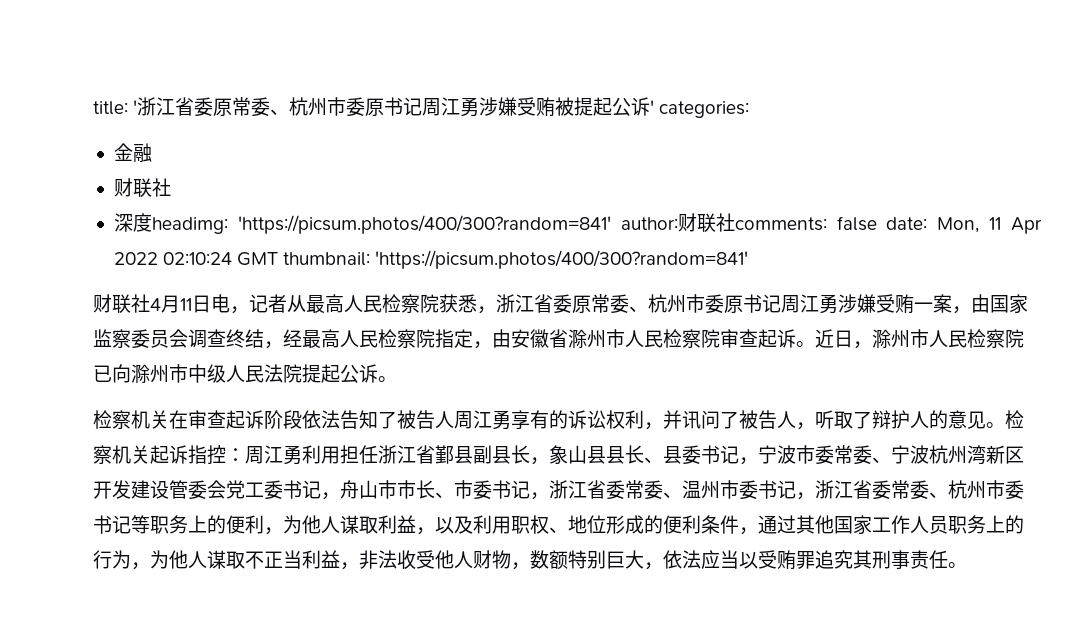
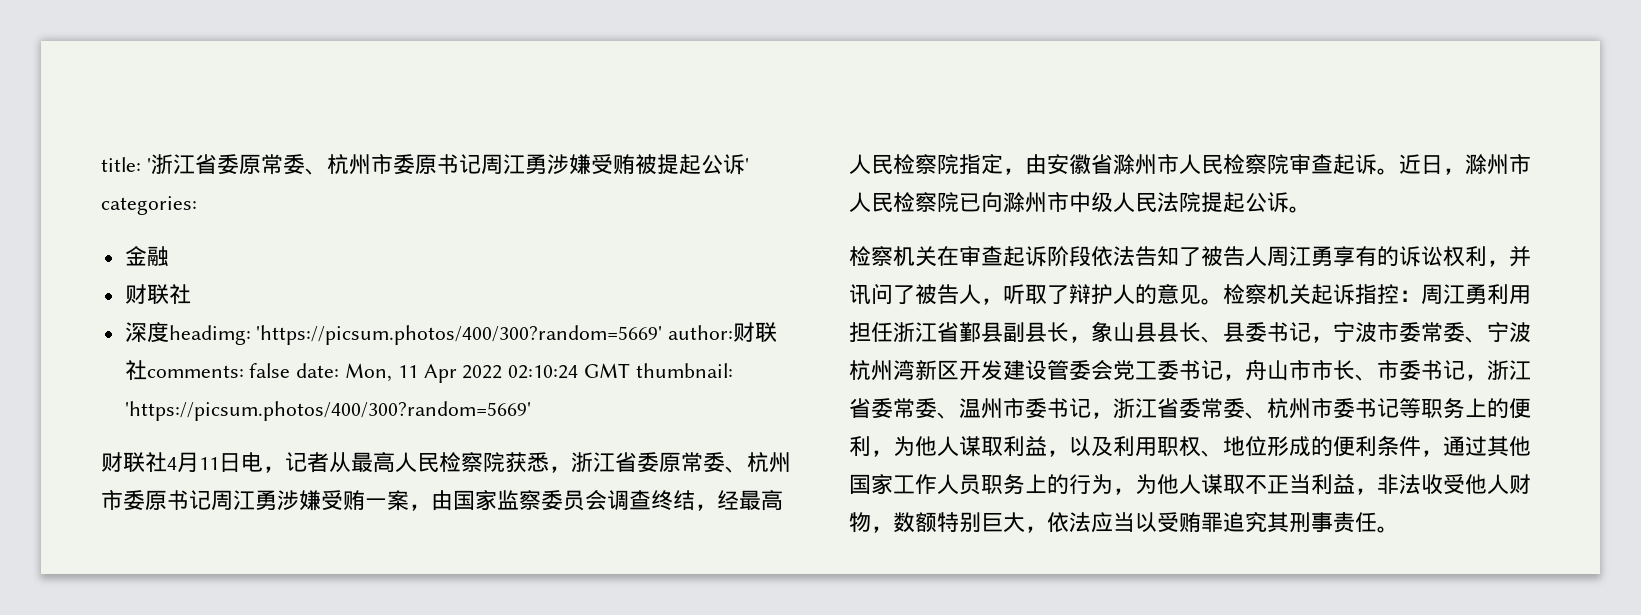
- 深度headimg: 'https://picsum.photos/400/300?random=841' author:财联社comments: false date: Mon, 11 Apr 2022 02:10:24 GMT thumbnail: 'https://picsum.photos/400/300?random=841'
+ 深度headimg: 'https://picsum.photos/400/300?random=5669' author:财联社comments: false date: Mon, 11 Apr 2022 02:10:24 GMT thumbnail: 'https://picsum.photos/400/300?random=5669'

